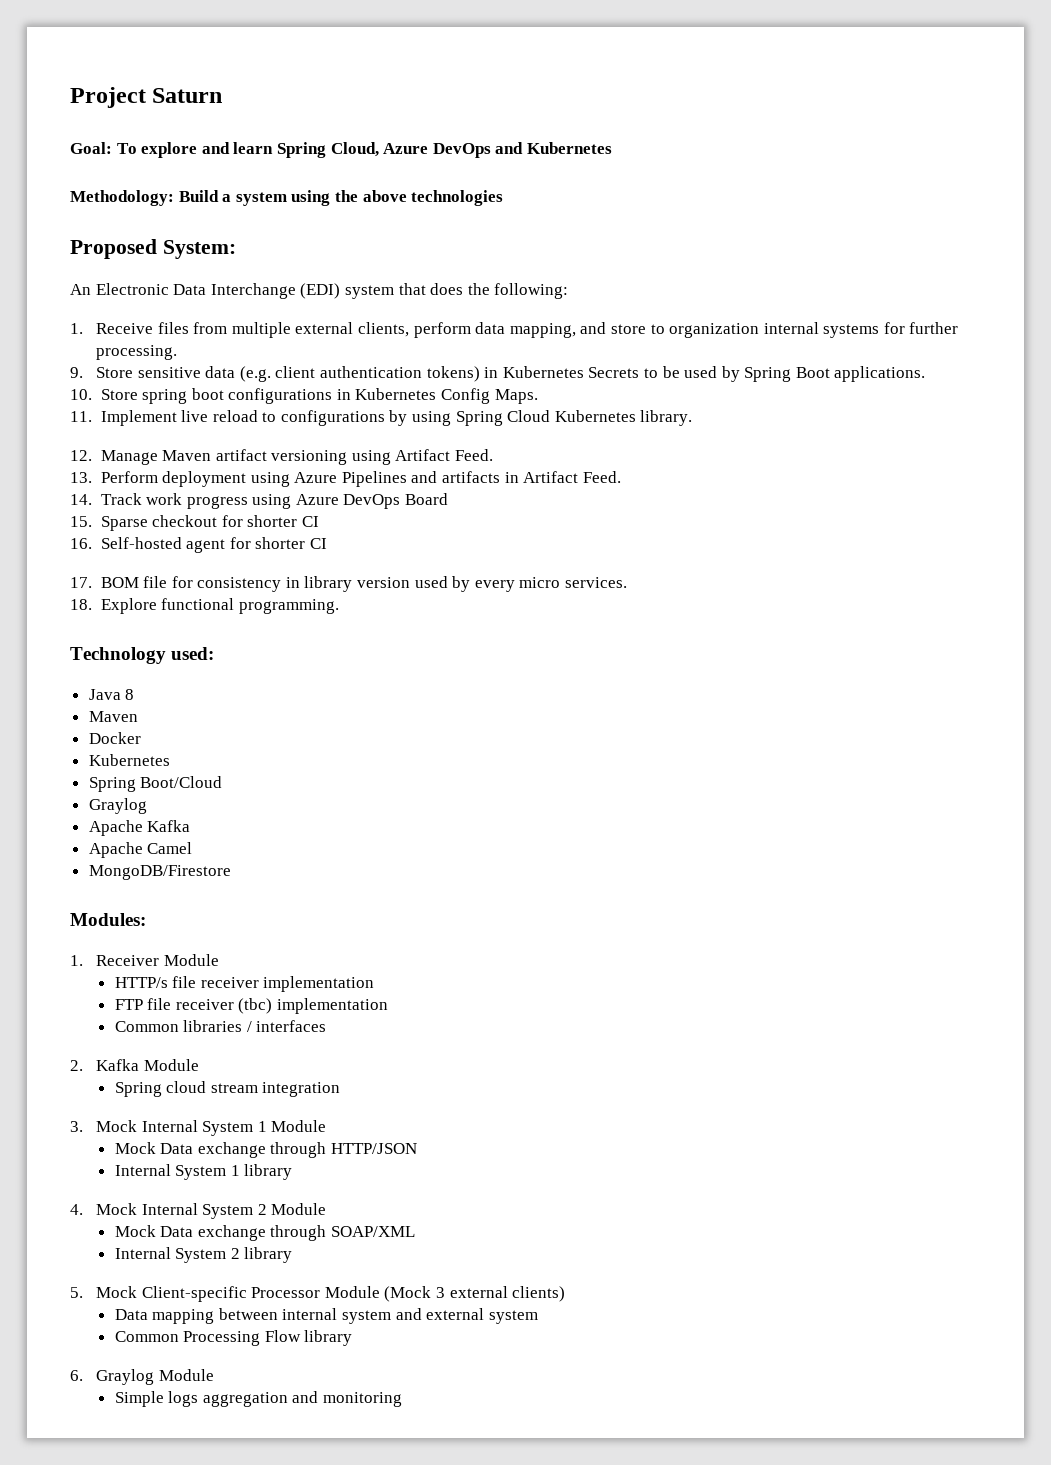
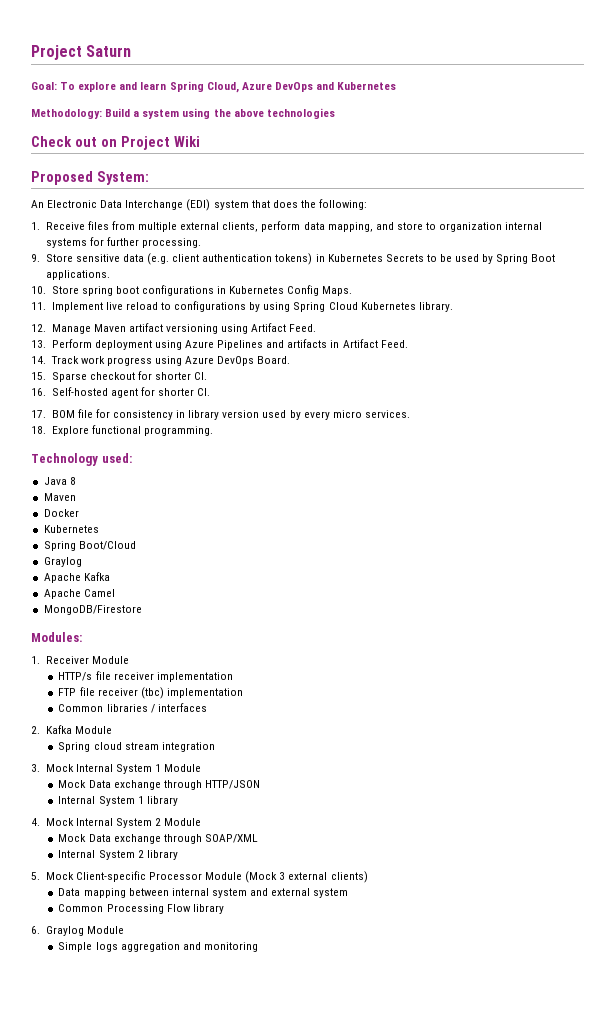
+ Check out on Project Wiki
- 14. Track work progress using Azure DevOps Board
+ 14. Track work progress using Azure DevOps Board.
- 15. Sparse checkout for shorter CI
+ 15. Sparse checkout for shorter CI.
- 16. Self-hosted agent for shorter CI
+ 16. Self-hosted agent for shorter CI.

